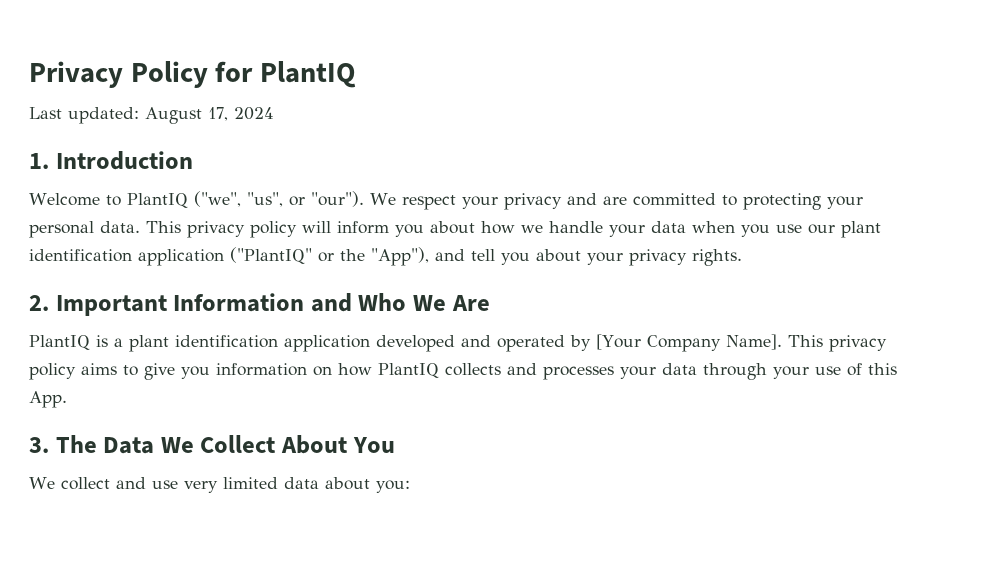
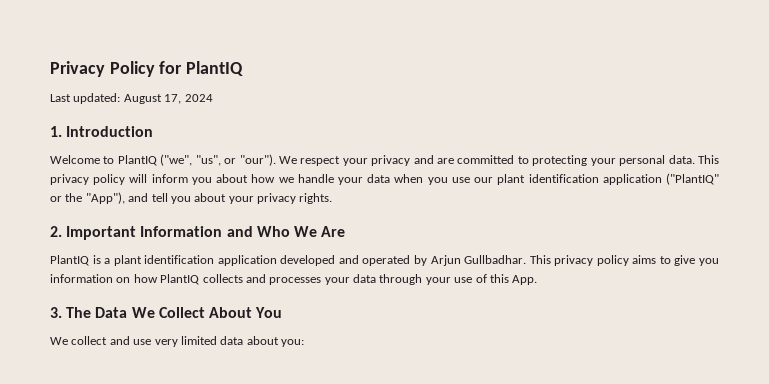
- PlantIQ is a plant identification application developed and operated by [Your Company Name].
+ PlantIQ is a plant identification application developed and operated by Arjun Gullbadhar.

